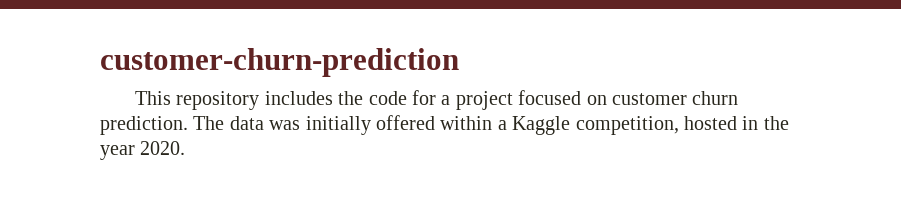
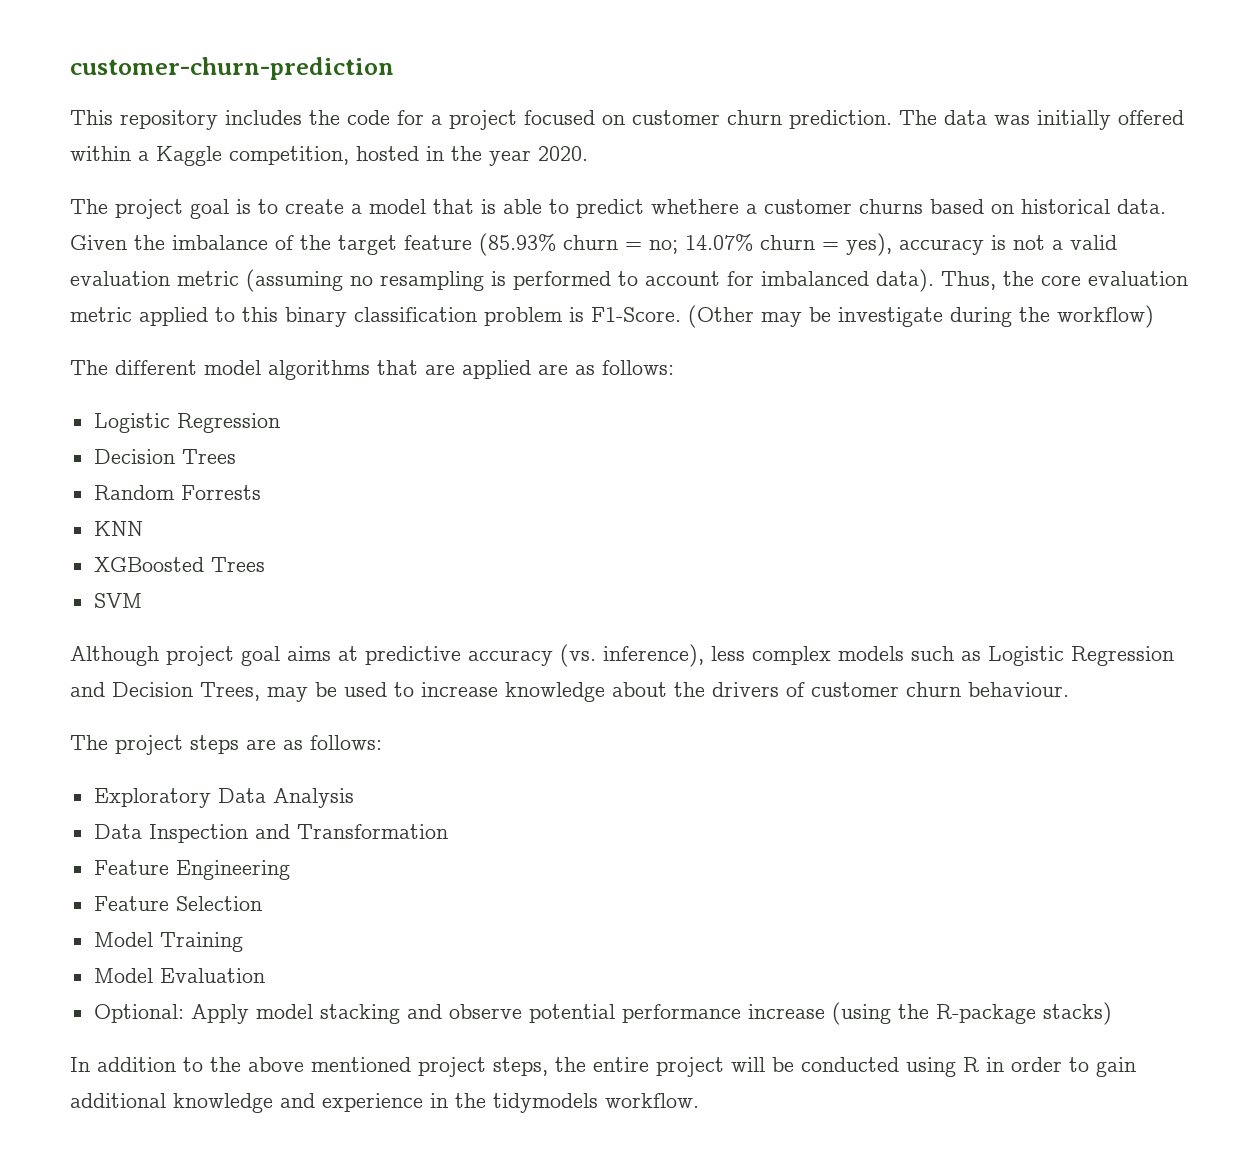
+ The project goal is to create a model that is able to predict whethere a customer churns based on historical data. Given the imbalance of the target feature (85.93% churn = no; 14.07% churn = yes), accuracy is not a valid evaluation metric (assuming no resampling is performed to account for imbalanced data). Thus, the core evaluation metric applied to this binary classification problem is F1-Score. (Other may be investigate during the workflow)
+ The different model algorithms that are applied are as follows:
+ Logistic Regression
+ Decision Trees
+ Random Forrests
+ KNN
+ XGBoosted Trees
+ SVM
+ Although project goal aims at predictive accuracy (vs. inference), less complex models such as Logistic Regression and Decision Trees, may be used to increase knowledge about the drivers of customer churn behaviour.
+ The project steps are as follows:
+ Exploratory Data Analysis
+ Data Inspection and Transformation
+ Feature Engineering
+ Feature Selection
+ Model Training
+ Model Evaluation
+ Optional: Apply model stacking and observe potential performance increase (using the R-package stacks)
+ In addition to the above mentioned project steps, the entire project will be conducted using R in order to gain additional knowledge and experience in the tidymodels workflow.

